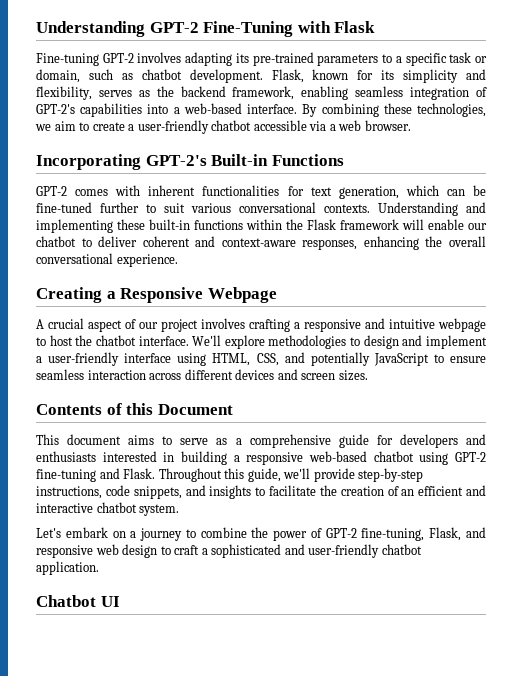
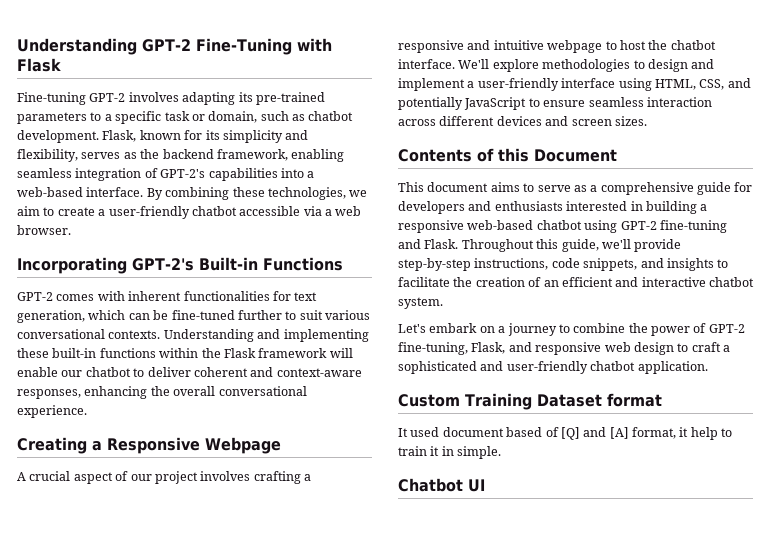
+ Custom Training Dataset format
+ It used document based of [Q] and [A] format, it help to train it in simple.

